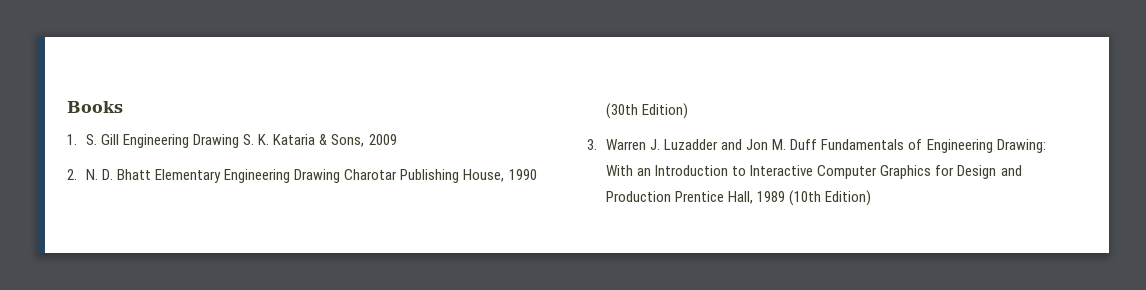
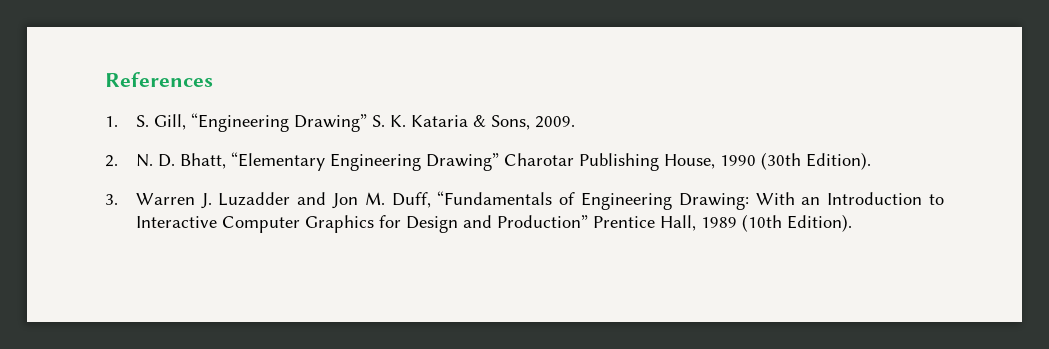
- Books
+ References
- 1. S. Gill Engineering Drawing S. K. Kataria & Sons, 2009
+ 1. S. Gill, “Engineering Drawing” S. K. Kataria & Sons, 2009.
- 2. N. D. Bhatt Elementary Engineering Drawing Charotar Publishing House, 1990 (30th Edition)
+ 2. N. D. Bhatt, “Elementary Engineering Drawing” Charotar Publishing House, 1990 (30th Edition).
- 3. Warren J. Luzadder and Jon M. Duff Fundamentals of Engineering Drawing: With an Introduction to Interactive Computer Graphics for Design and Production Prentice Hall, 1989 (10th Edition)
+ 3. Warren J. Luzadder and Jon M. Duff, “Fundamentals of Engineering Drawing: With an Introduction to Interactive Computer Graphics for Design and Production” Prentice Hall, 1989 (10th Edition).

